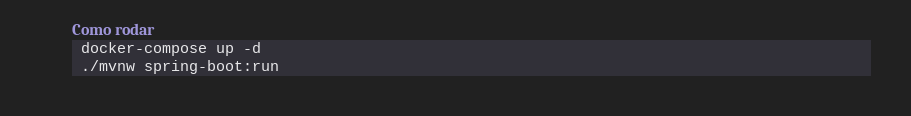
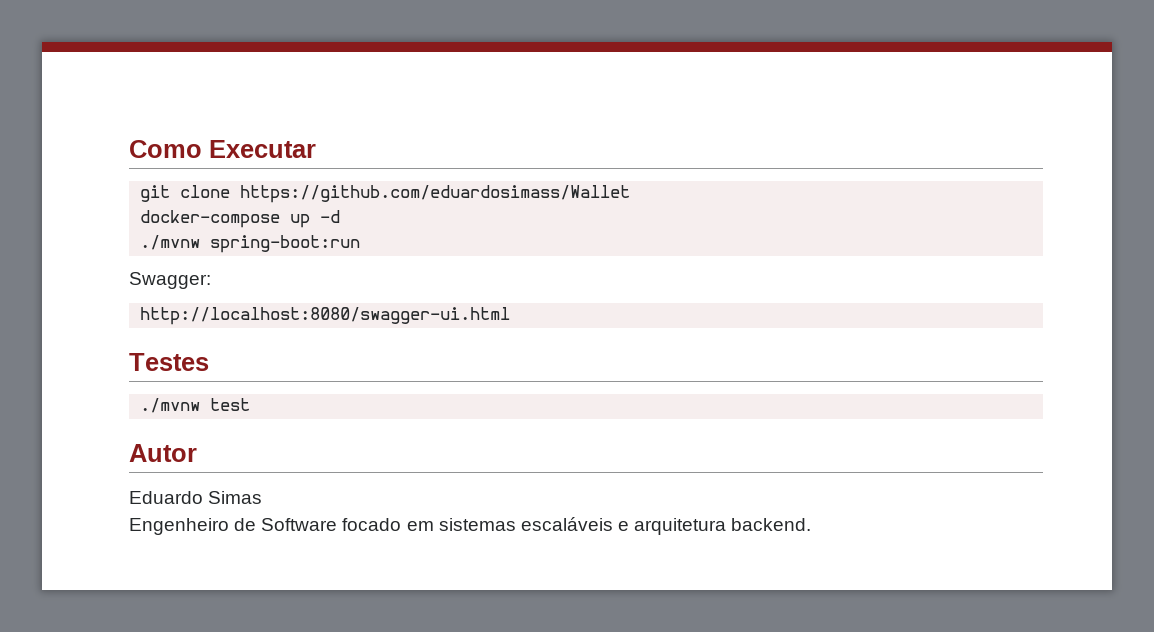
- Como rodar
+ Como Executar
+ git clone https://github.com/eduardosimass/Wallet
+ Swagger:
+ http://localhost:8080/swagger-ui.html
+ Testes
+ ./mvnw test
+ Autor
+ Eduardo Simas
+ Engenheiro de Software focado em sistemas escaláveis e arquitetura backend.

